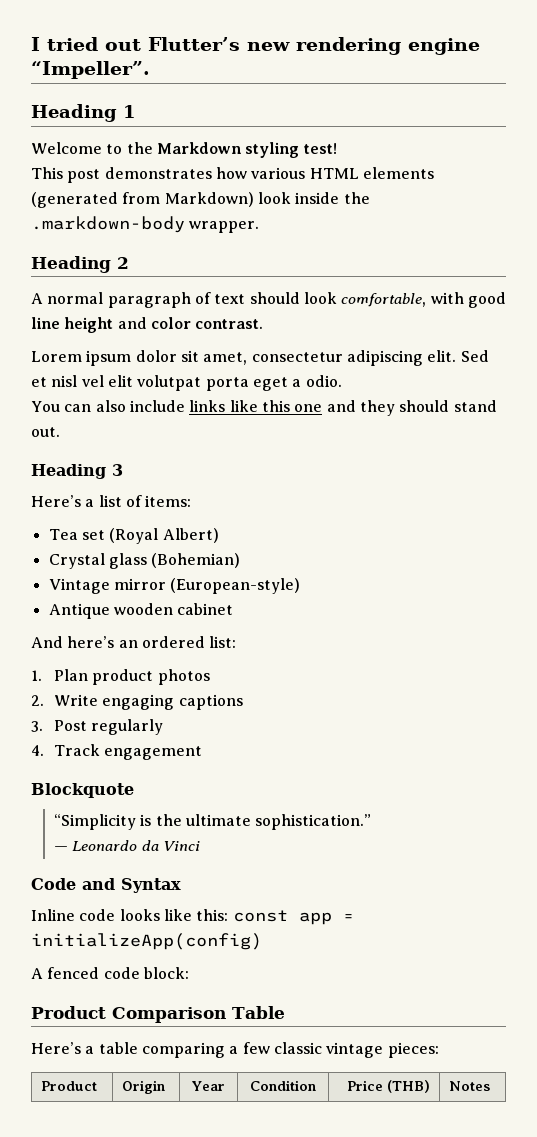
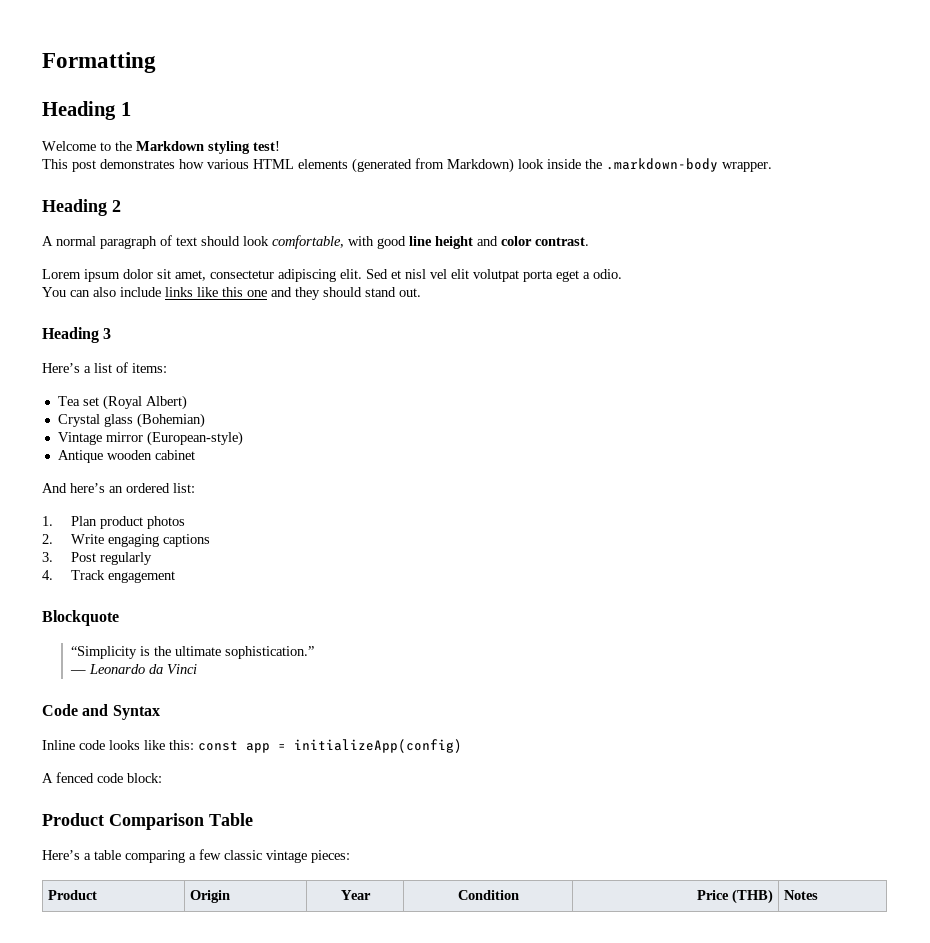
- I tried out Flutter’s new rendering engine “Impeller”.
+ Formatting

